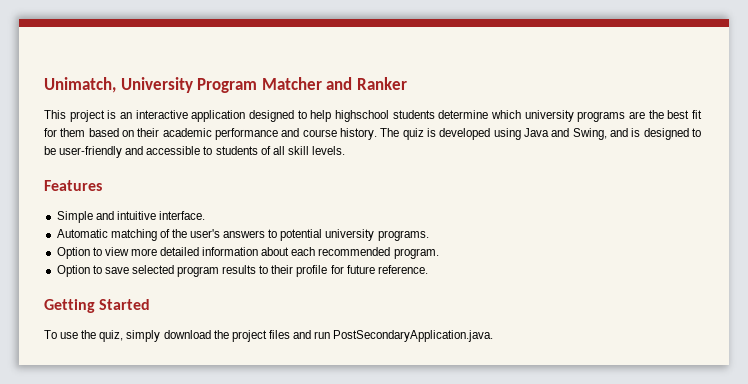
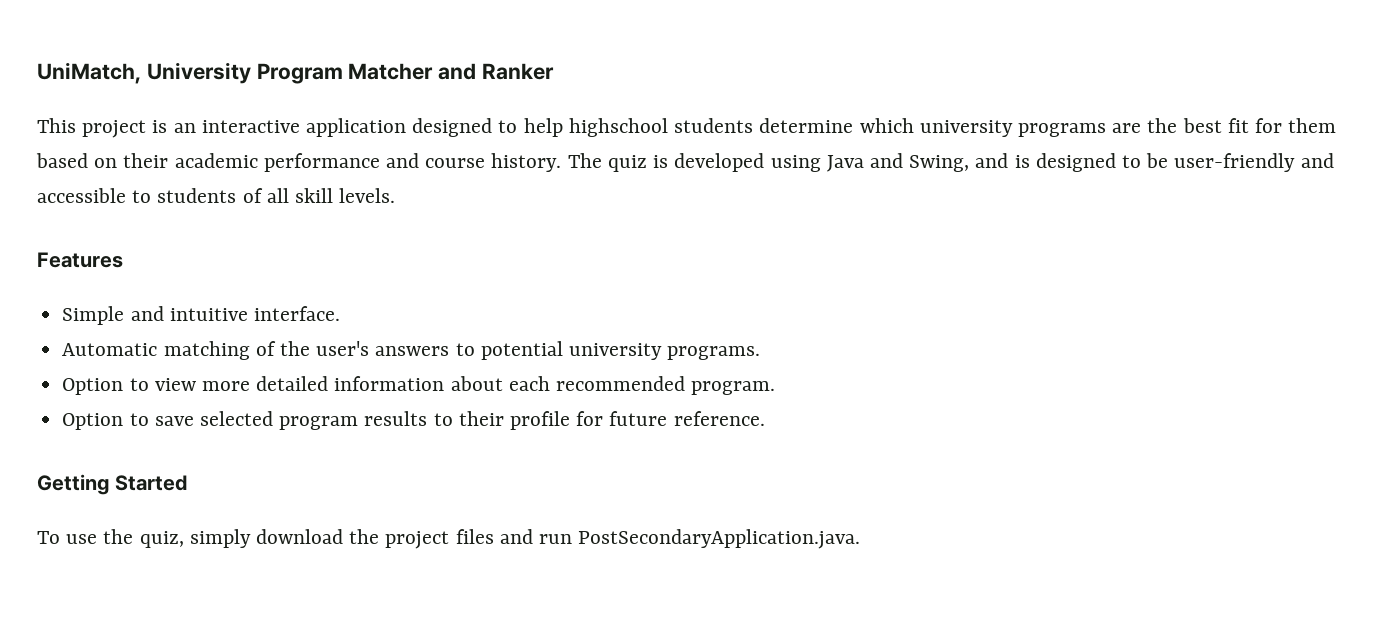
- Unimatch, University Program Matcher and Ranker
+ UniMatch, University Program Matcher and Ranker

